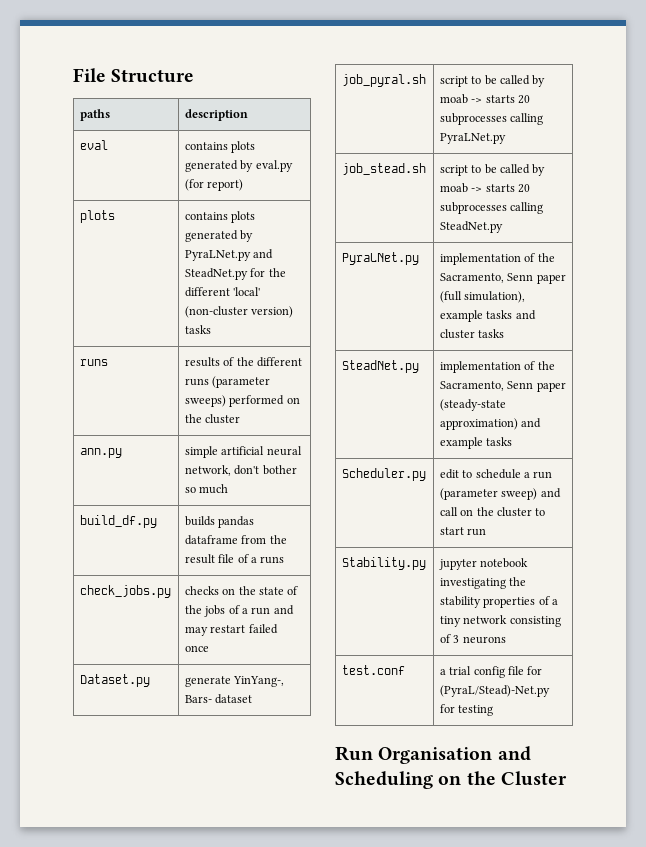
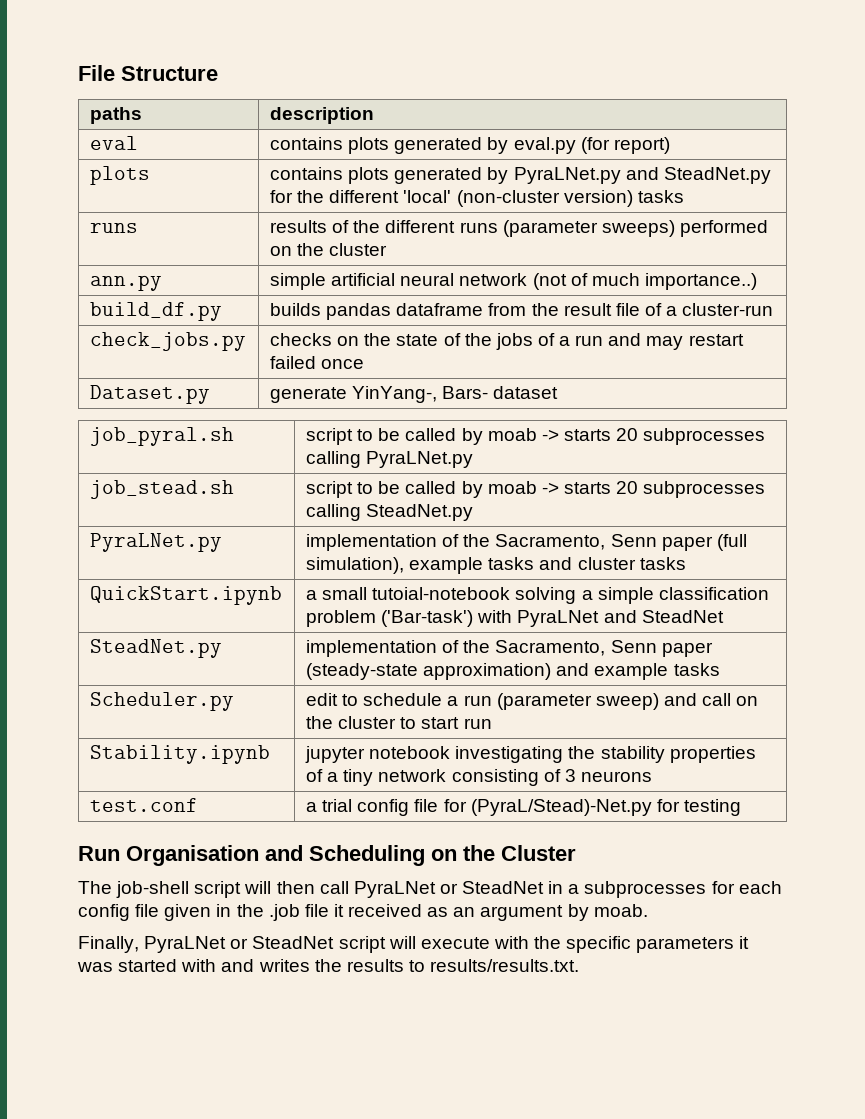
- ann.py | simple artificial neural network, don't bother so much
+ ann.py | simple artificial neural network (not of much importance..)
- build_df.py | builds pandas dataframe from the result file of a runs
+ build_df.py | builds pandas dataframe from the result file of a cluster-run
+ QuickStart.ipynb | a small tutoial-notebook solving a simple classification problem ('Bar-task') with PyraLNet and SteadNet
- Stability.py | jupyter notebook investigating the stability properties of a tiny network consisting of 3 neurons
+ Stability.ipynb | jupyter notebook investigating the stability properties of a tiny network consisting of 3 neurons
+ The job-shell script will then call PyraLNet or SteadNet in a subprocesses for each config file given in the .job file it received as an argument by moab.
+ Finally, PyraLNet or SteadNet script will execute with the specific parameters it was started with and writes the results to results/results.txt.

